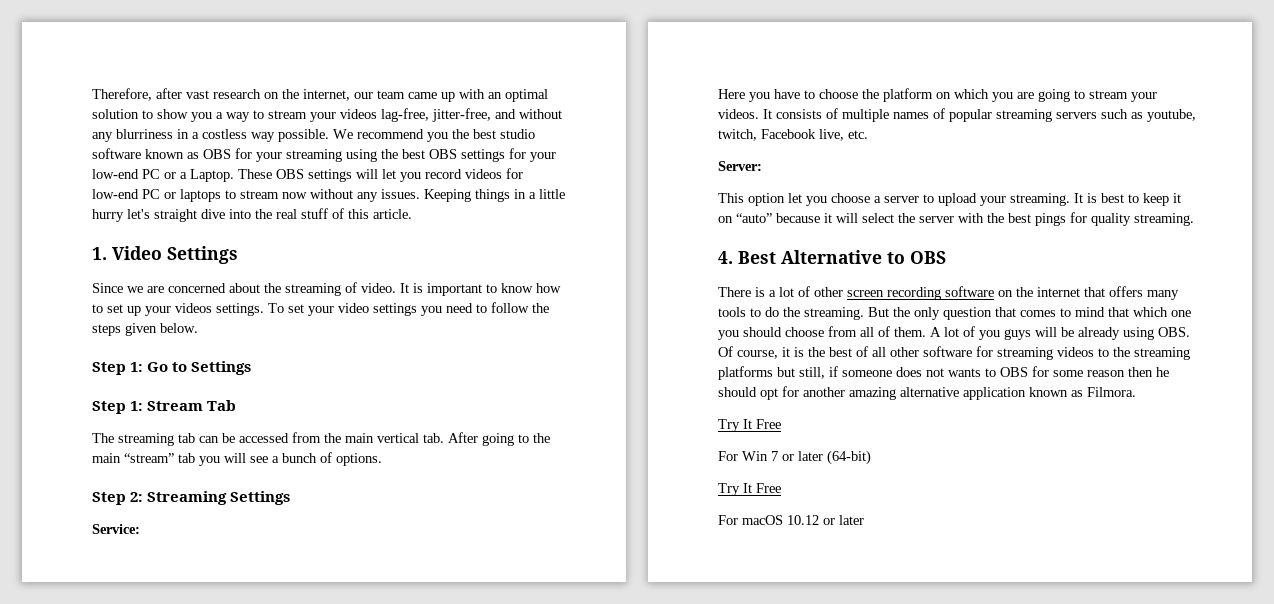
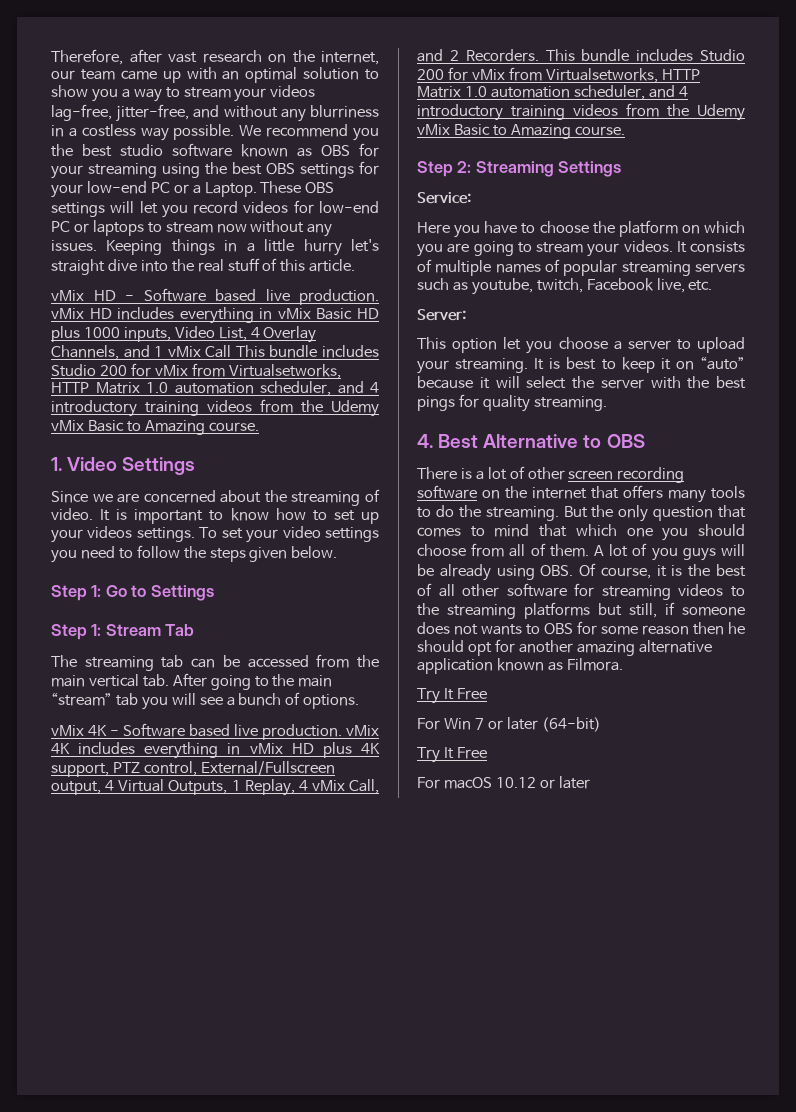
+ vMix HD - Software based live production. vMix HD includes everything in vMix Basic HD plus 1000 inputs, Video List, 4 Overlay Channels, and 1 vMix Call This bundle includes Studio 200 for vMix from Virtualsetworks, HTTP Matrix 1.0 automation scheduler, and 4 introductory training videos from the Udemy vMix Basic to Amazing course.
+ vMix 4K - Software based live production. vMix 4K includes everything in vMix HD plus 4K support, PTZ control, External/Fullscreen output, 4 Virtual Outputs, 1 Replay, 4 vMix Call, and 2 Recorders. This bundle includes Studio 200 for vMix from Virtualsetworks, HTTP Matrix 1.0 automation scheduler, and 4 introductory training videos from the Udemy vMix Basic to Amazing course.

